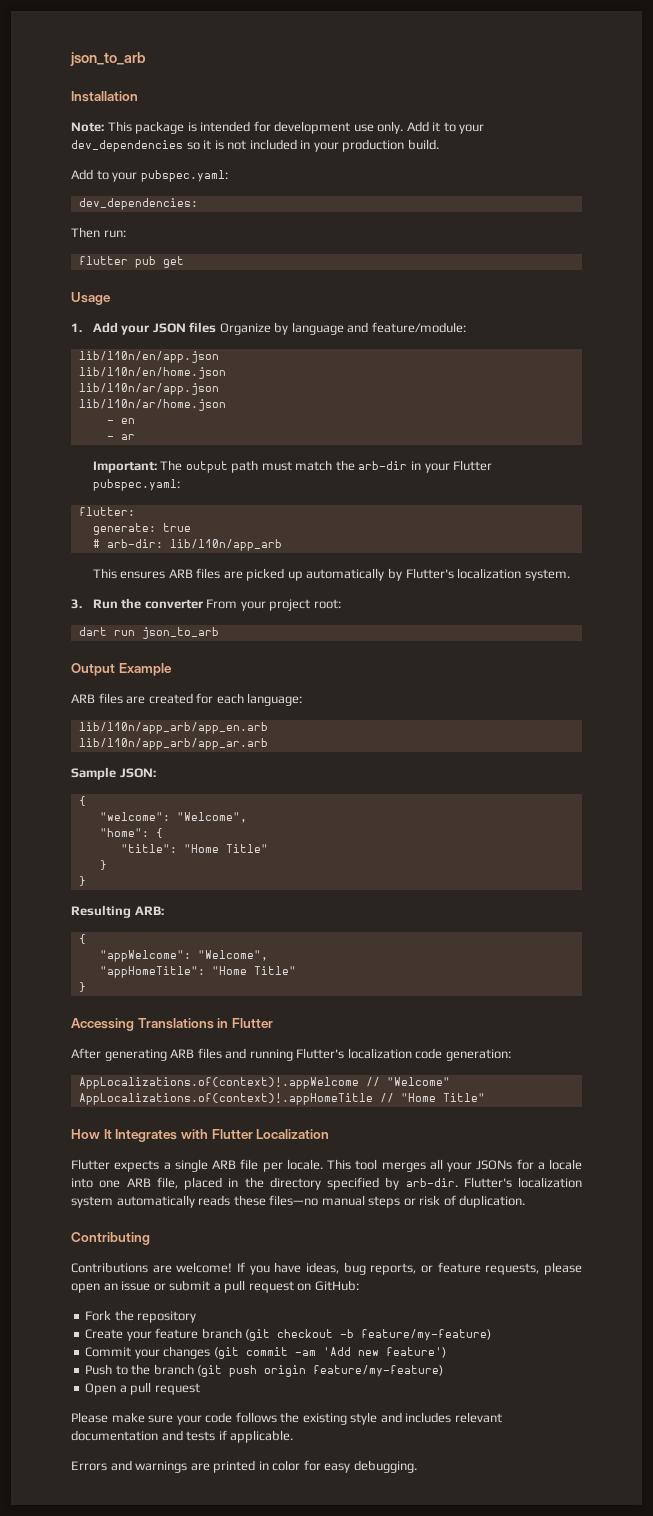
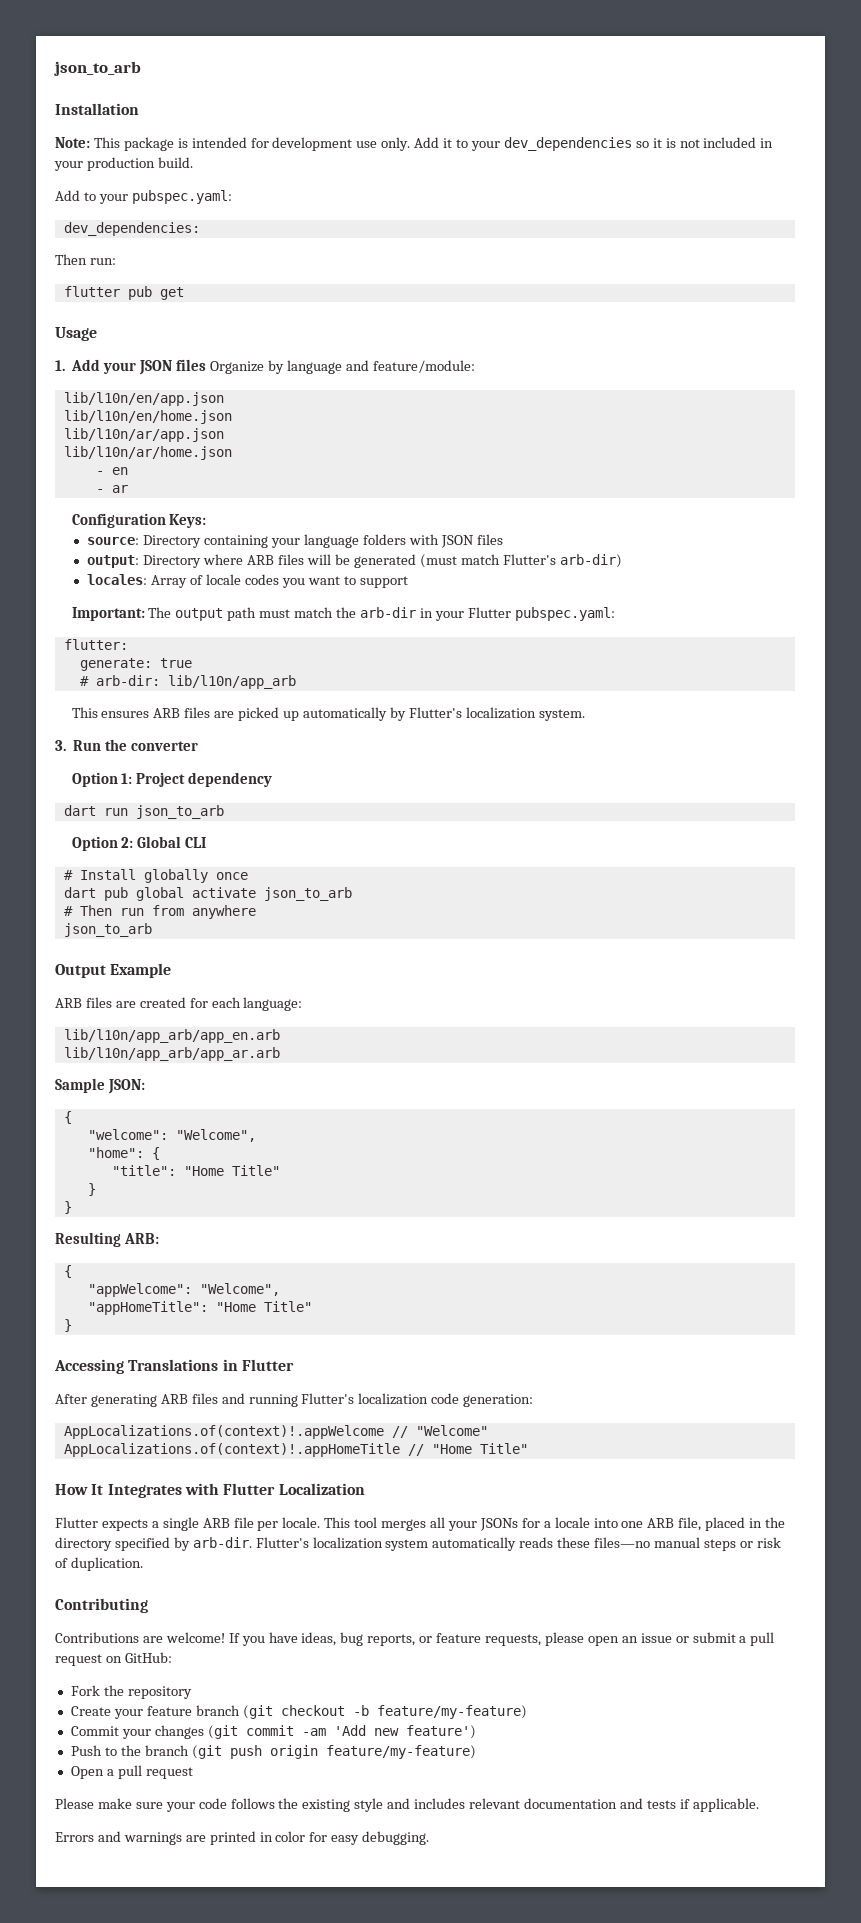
+ Configuration Keys:
+ source: Directory containing your language folders with JSON files
+ output: Directory where ARB files will be generated (must match Flutter's arb-dir)
+ locales: Array of locale codes you want to support
- 3. Run the converter From your project root:
+ 3. Run the converter
+ Option 1: Project dependency
+ Option 2: Global CLI
+ # Install globally once
+ dart pub global activate json_to_arb
+ # Then run from anywhere
+ json_to_arb

